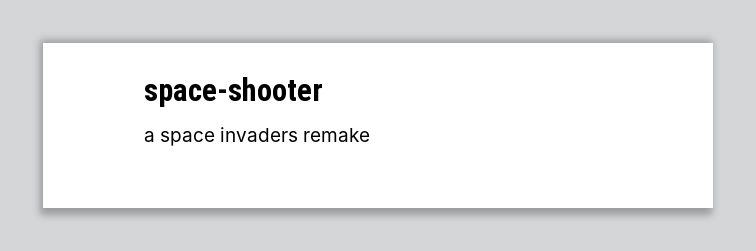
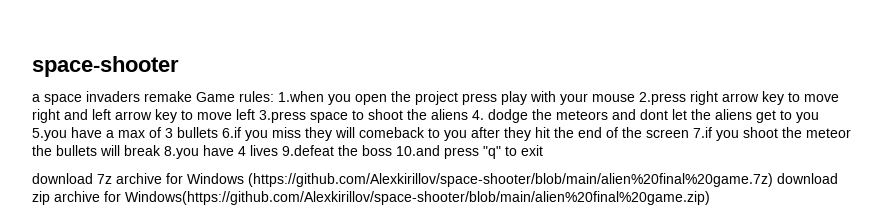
- a space invaders remake
+ a space invaders remake Game rules: 1.when you open the project press play with your mouse 2.press right arrow key to move right and left arrow key to move left 3.press space to shoot the aliens 4. dodge the meteors and dont let the aliens get to you 5.you have a max of 3 bullets 6.if you miss they will comeback to you after they hit the end of the screen 7.if you shoot the meteor the bullets will break 8.you have 4 lives 9.defeat the boss 10.and press "q" to exit
+ download 7z archive for Windows (https://github.com/Alexkirillov/space-shooter/blob/main/alien%20final%20game.7z) download zip archive for Windows(https://github.com/Alexkirillov/space-shooter/blob/main/alien%20final%20game.zip)

